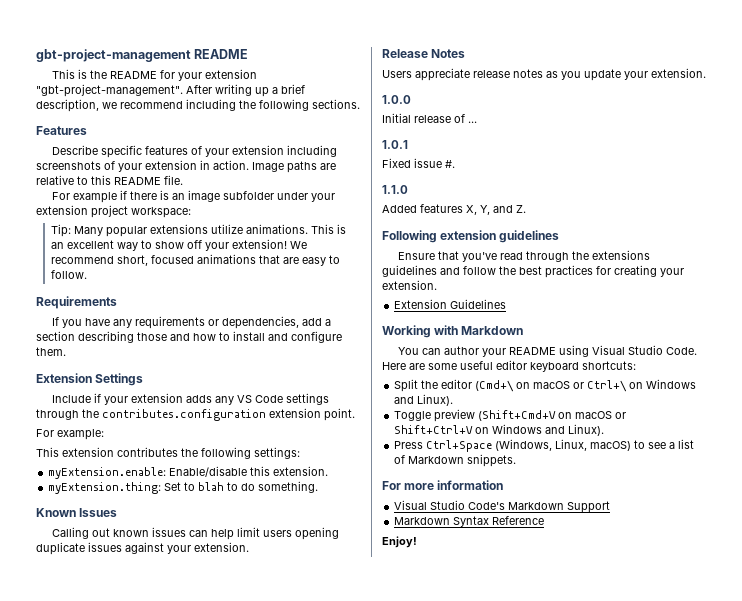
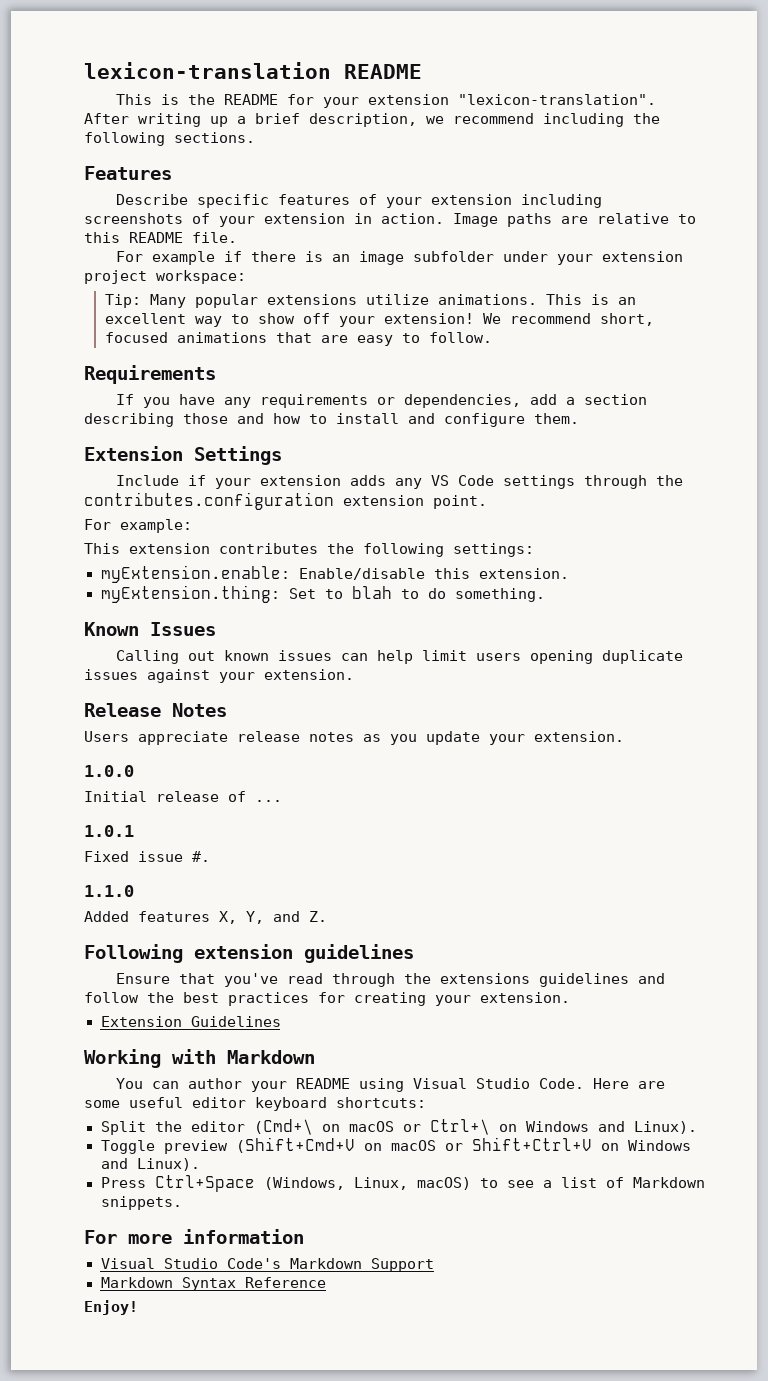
- gbt-project-management README
+ lexicon-translation README
- This is the README for your extension "gbt-project-management".
+ This is the README for your extension "lexicon-translation".

